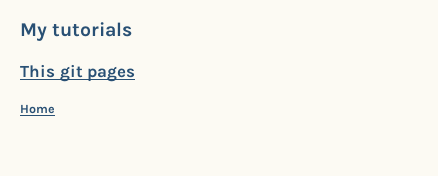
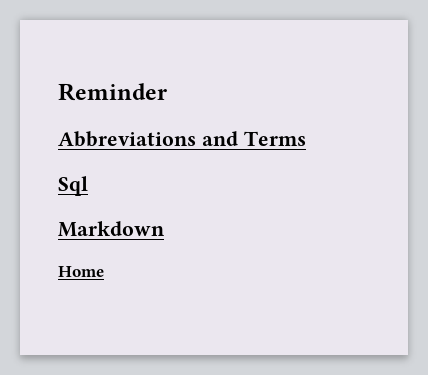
- My tutorials
- This git pages
+ Reminder
+ Abbreviations and Terms
+ Sql
+ Markdown

